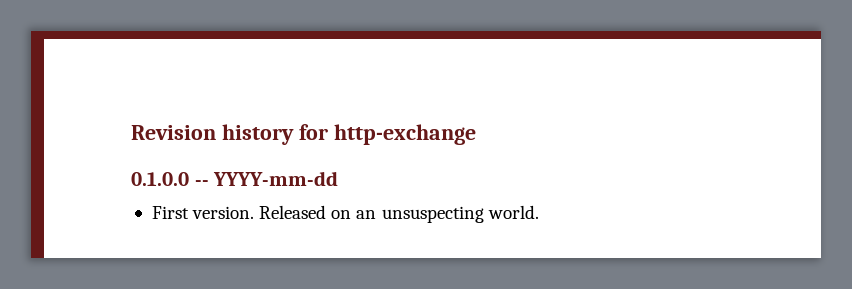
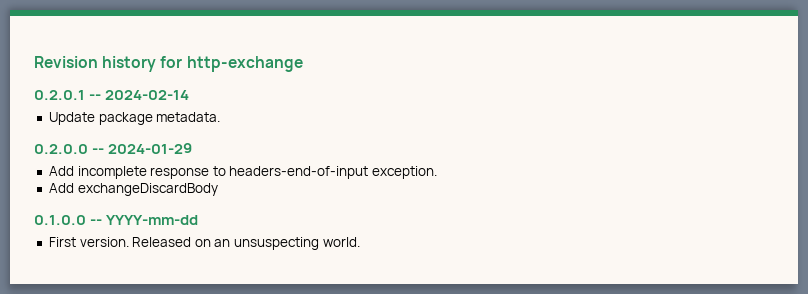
+ 0.2.0.1 -- 2024-02-14
+ Update package metadata.
+ 0.2.0.0 -- 2024-01-29
+ Add incomplete response to headers-end-of-input exception.
+ Add exchangeDiscardBody

